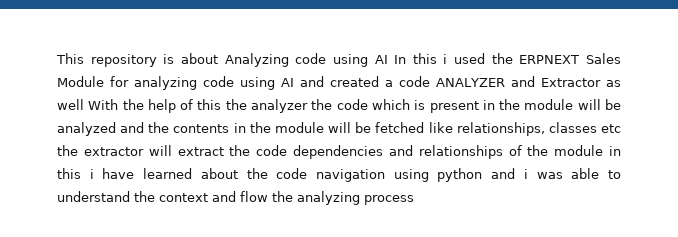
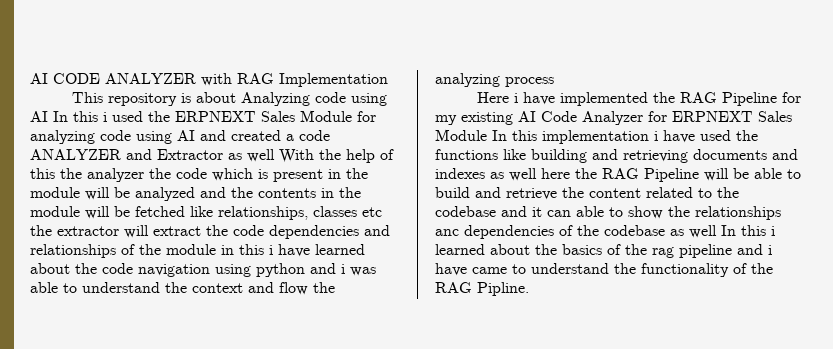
+ AI CODE ANALYZER with RAG Implementation
+ Here i have implemented the RAG Pipeline for my existing AI Code Analyzer for ERPNEXT Sales Module In this implementation i have used the functions like building and retrieving documents and indexes as well here the RAG Pipeline will be able to build and retrieve the content related to the codebase and it can able to show the relationships anc dependencies of the codebase as well In this i learned about the basics of the rag pipeline and i have came to understand the functionality of the RAG Pipline.

